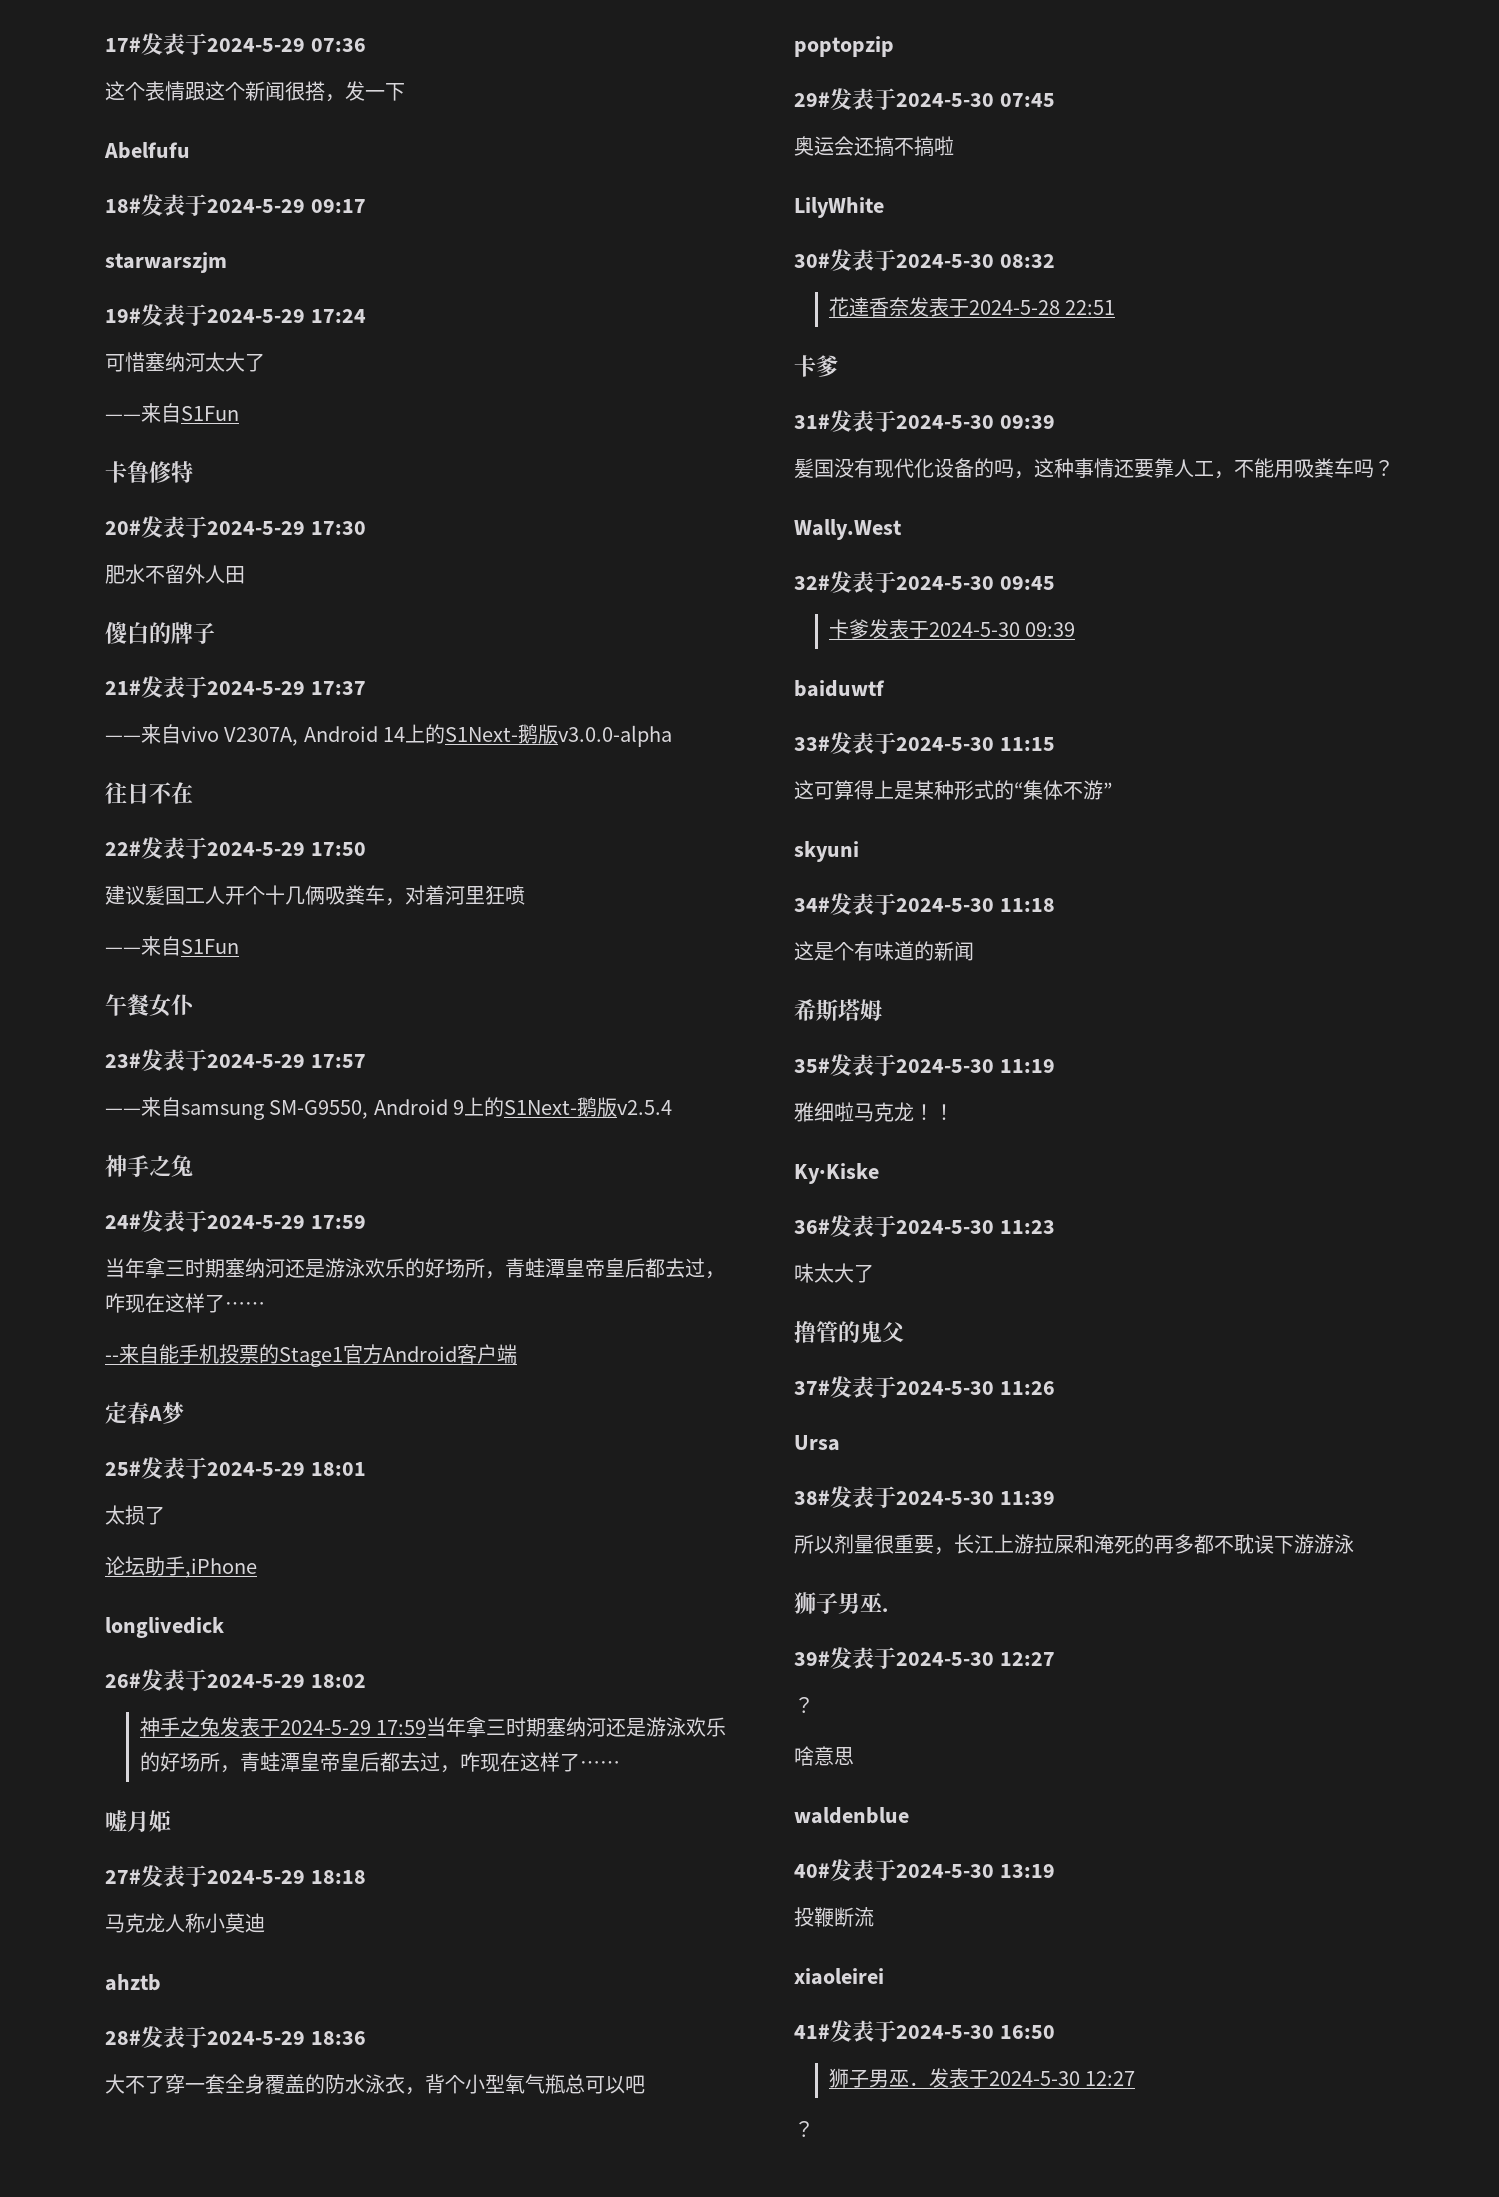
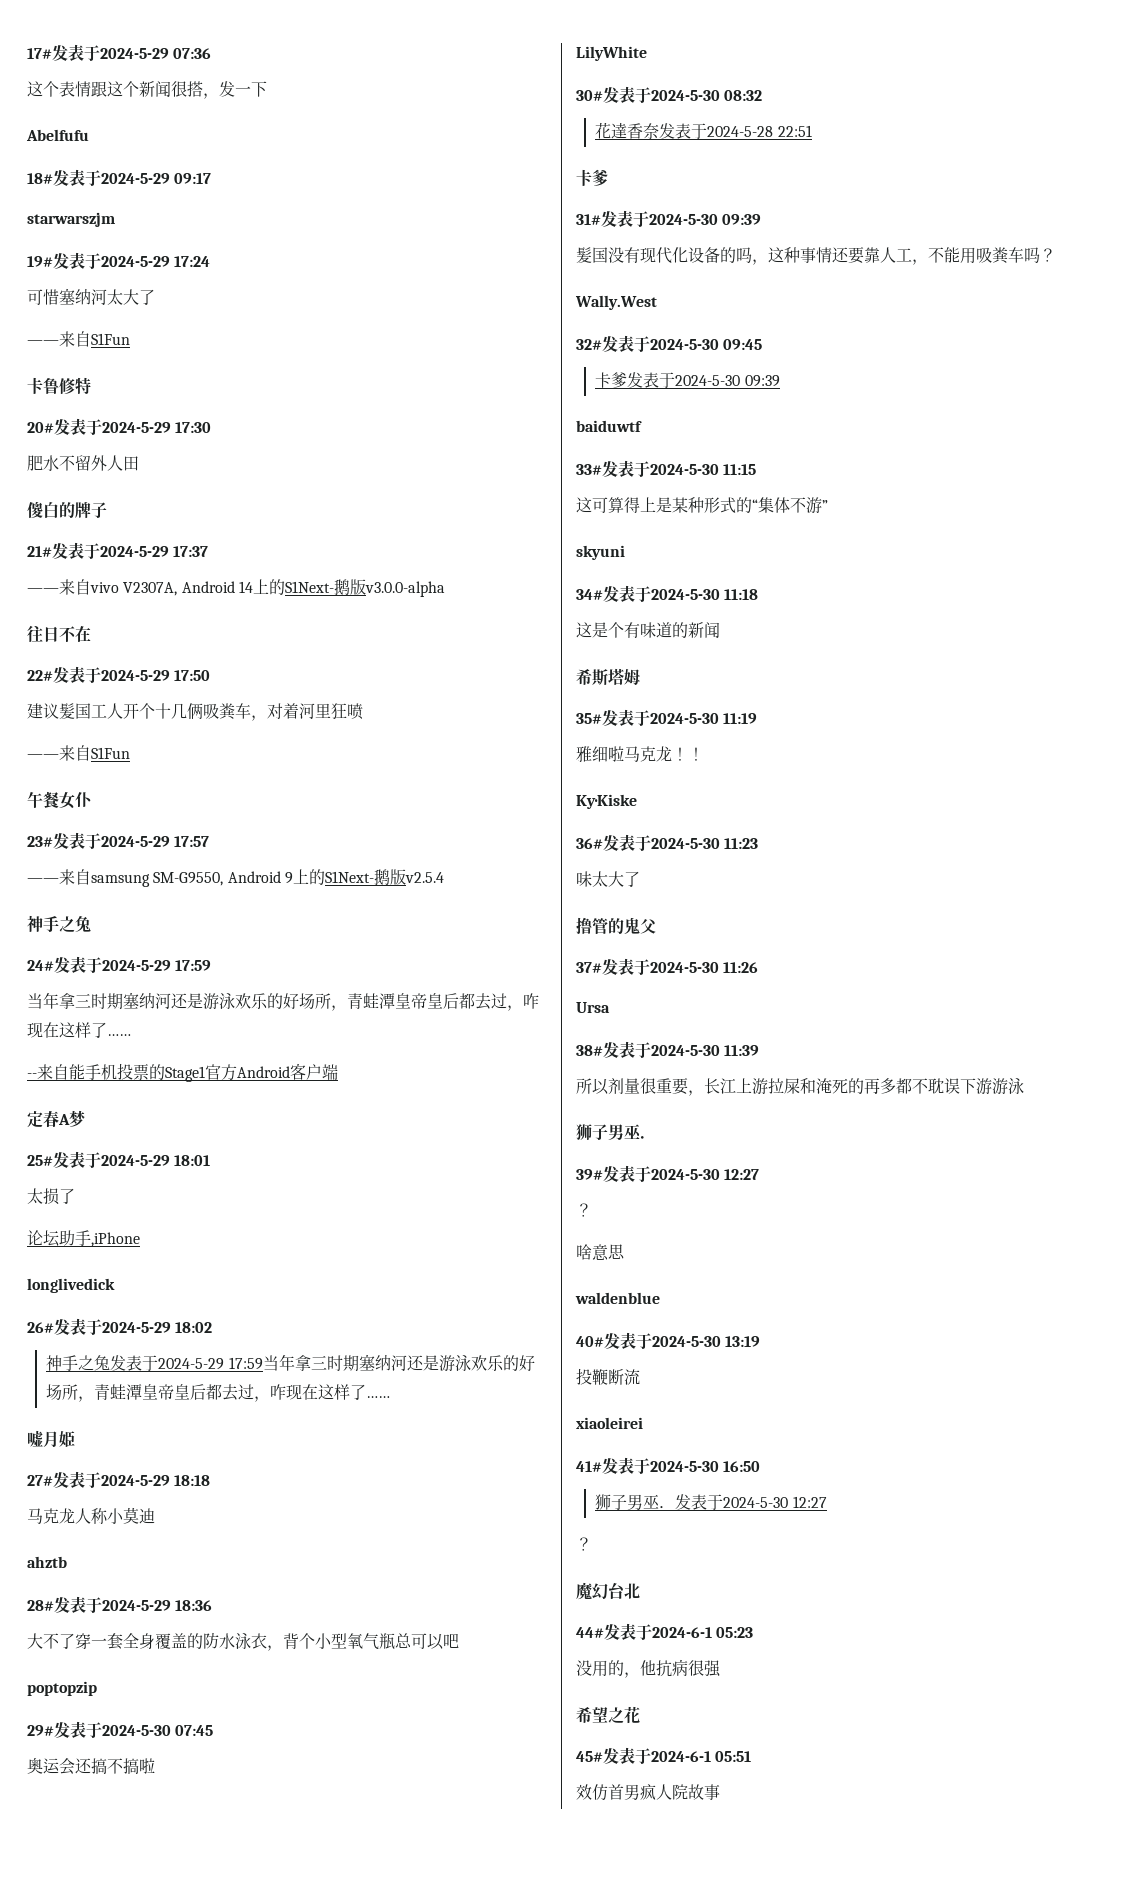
+ 魔幻台北
+ 44#发表于2024-6-1 05:23
+ 没用的，他抗病很强
+ 希望之花
+ 45#发表于2024-6-1 05:51
+ 效仿首男疯人院故事

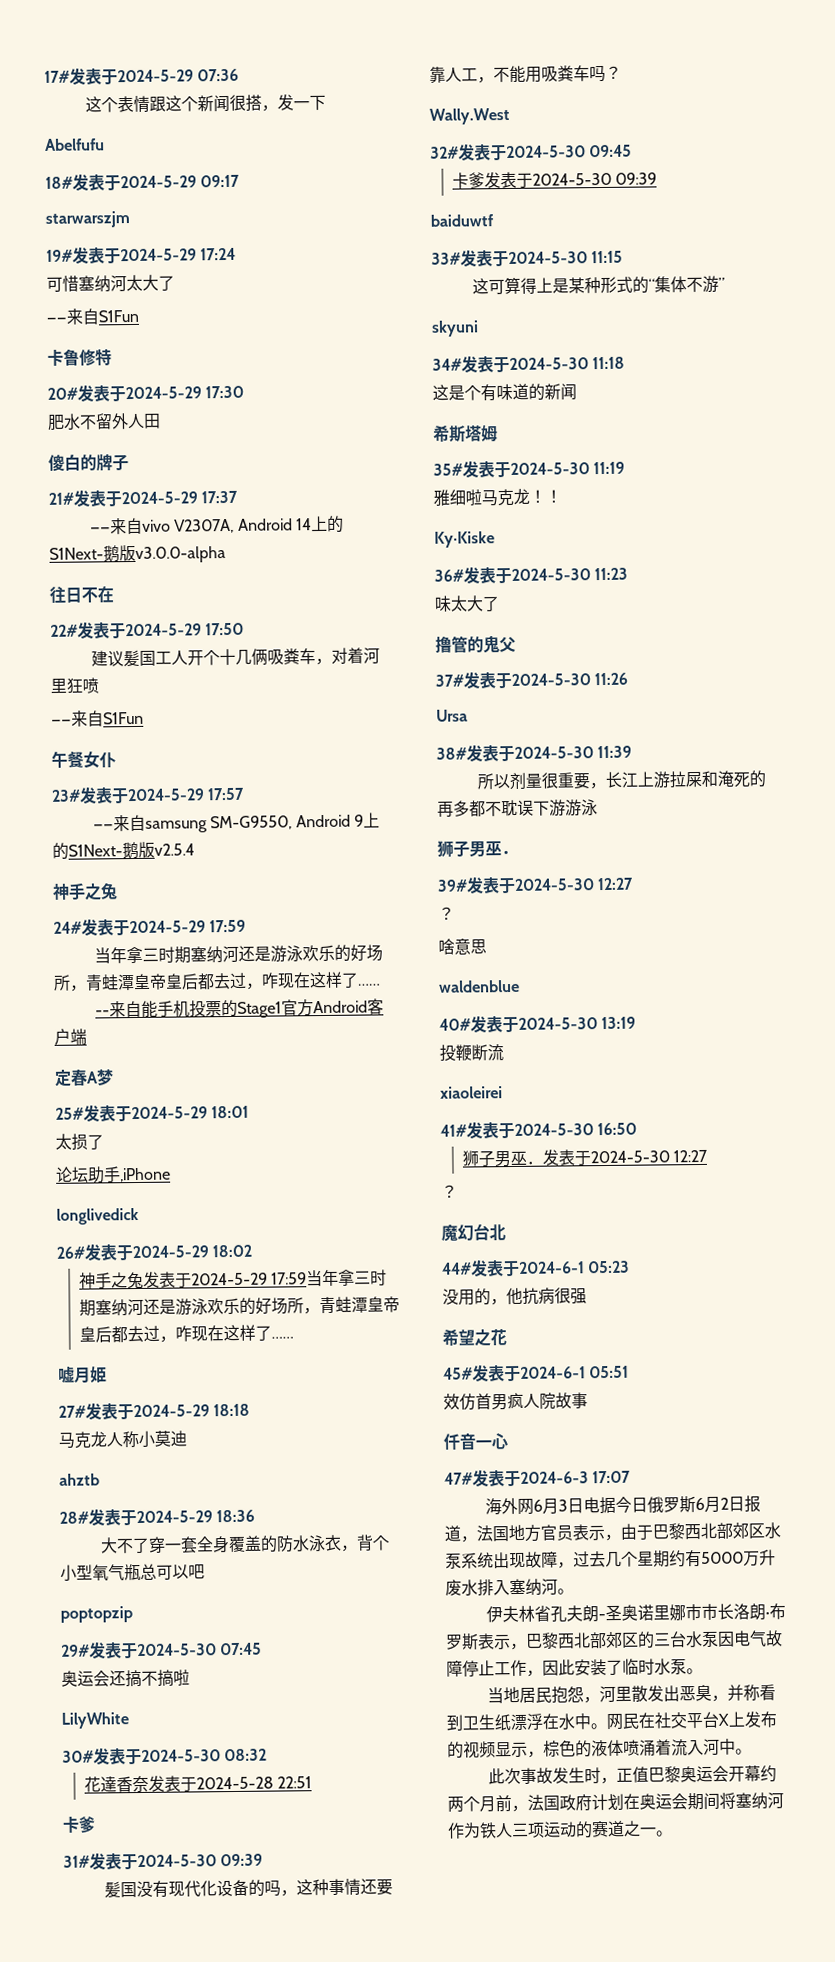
+ 仟音一心
+ 47#发表于2024-6-3 17:07
+ 海外网6月3日电据今日俄罗斯6月2日报道，法国地方官员表示，由于巴黎西北部郊区水泵系统出现故障，过去几个星期约有5000万升废水排入塞纳河。
+ 伊夫林省孔夫朗-圣奥诺里娜市市长洛朗·布罗斯表示，巴黎西北部郊区的三台水泵因电气故障停止工作，因此安装了临时水泵。
+ 当地居民抱怨，河里散发出恶臭，并称看到卫生纸漂浮在水中。网民在社交平台X上发布的视频显示，棕色的液体喷涌着流入河中。
+ 此次事故发生时，正值巴黎奥运会开幕约两个月前，法国政府计划在奥运会期间将塞纳河作为铁人三项运动的赛道之一。

